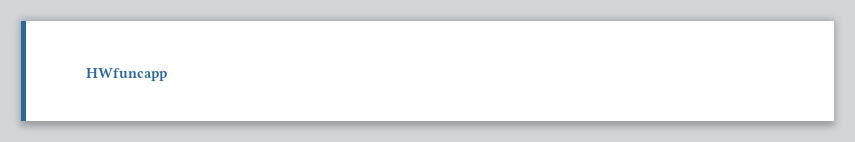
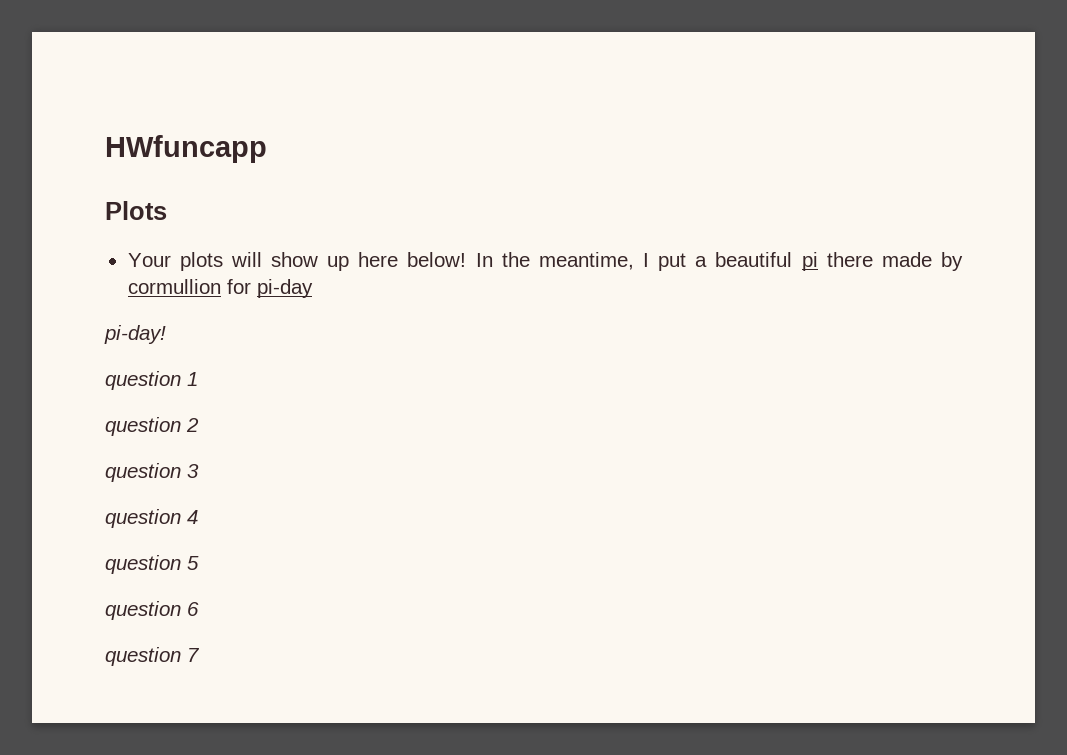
+ Plots
+ Your plots will show up here below! In the meantime, I put a beautiful pi there made by cormullion for pi-day
+ pi-day!
+ question 1
+ question 2
+ question 3
+ question 4
+ question 5
+ question 6
+ question 7

